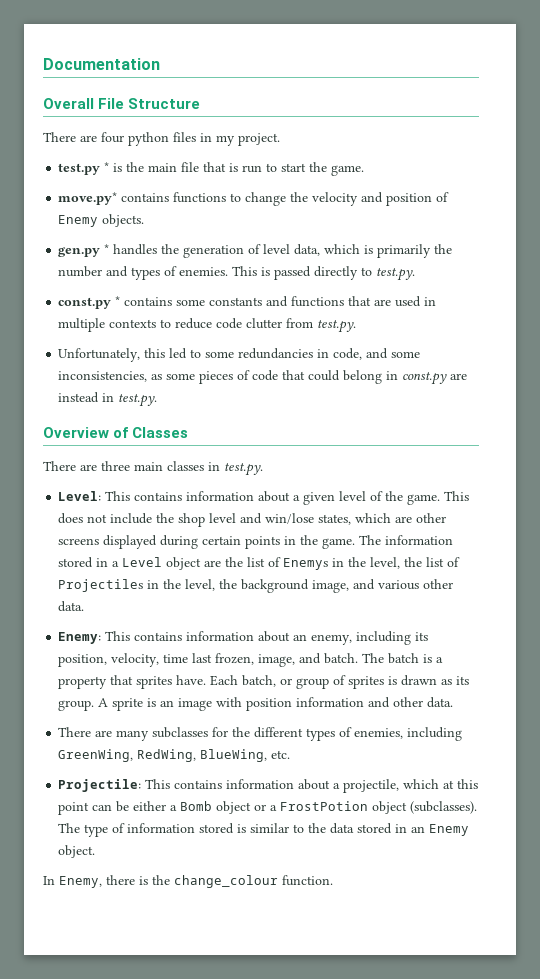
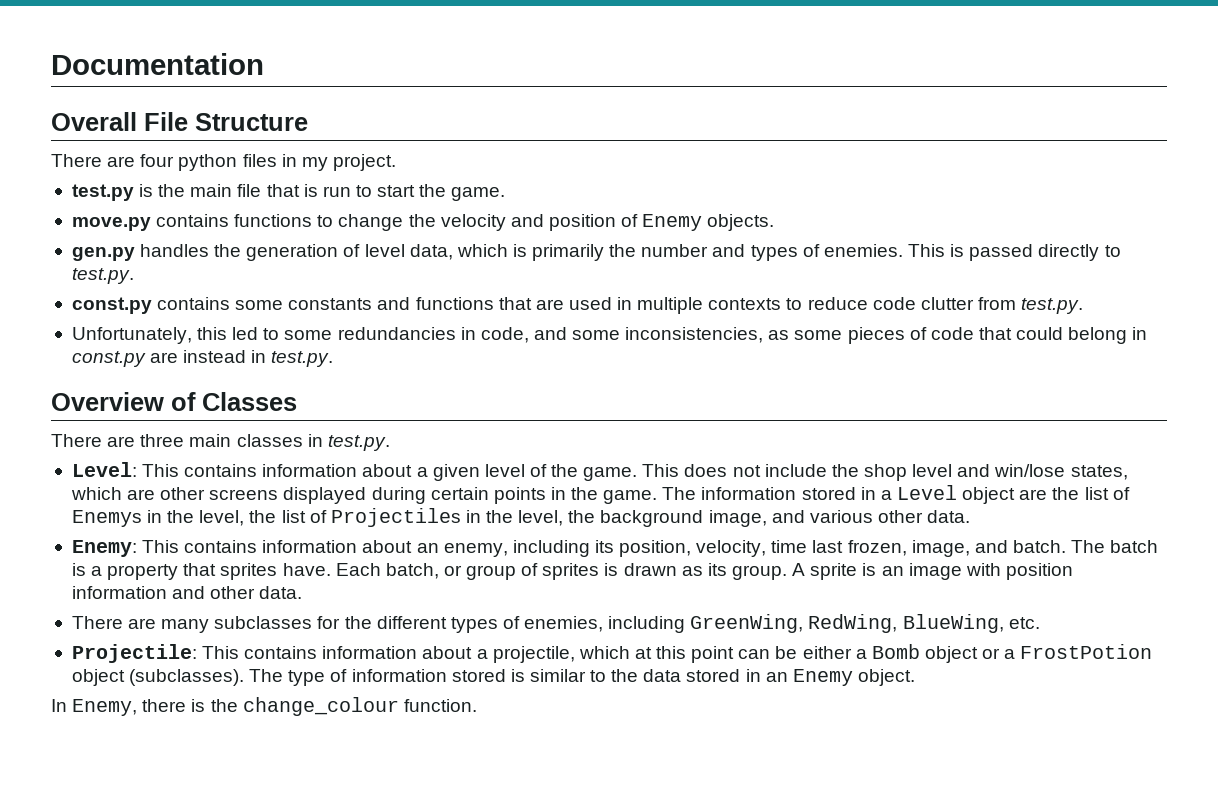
- test.py * is the main file that is run to start the game.
+ test.py is the main file that is run to start the game.
- move.py* contains functions to change the velocity and position of Enemy objects.
+ move.py contains functions to change the velocity and position of Enemy objects.
- gen.py * handles the generation of level data, which is primarily the number and types of enemies.
+ gen.py handles the generation of level data, which is primarily the number and types of enemies.
- const.py * contains some constants and functions that are used in multiple contexts to reduce code clutter from test.py.
+ const.py contains some constants and functions that are used in multiple contexts to reduce code clutter from test.py.

